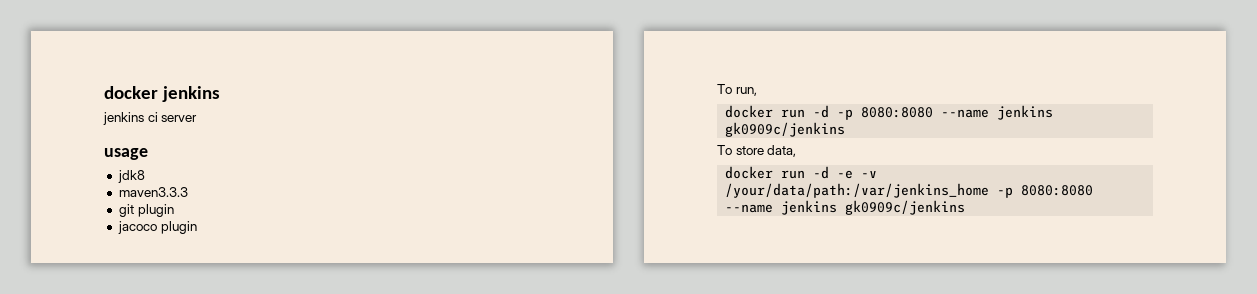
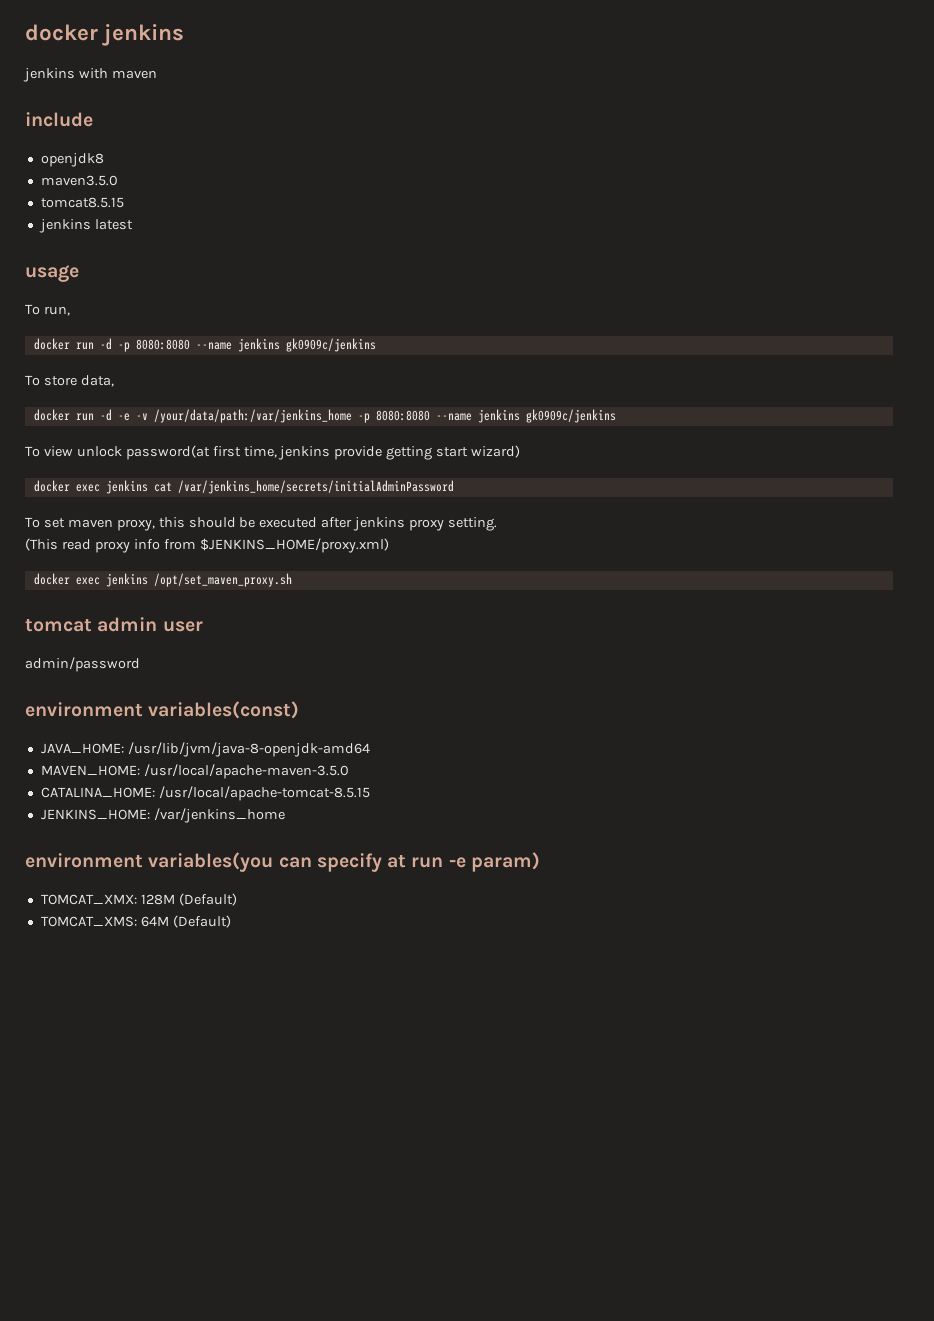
- jenkins ci server
+ jenkins with maven
+ include
+ openjdk8
+ maven3.5.0
+ tomcat8.5.15
+ jenkins latest
  usage
- jdk8
- maven3.3.3
- git plugin
- jacoco plugin
+ To view unlock password(at first time, jenkins provide getting start wizard)
+ docker exec jenkins cat /var/jenkins_home/secrets/initialAdminPassword
+ To set maven proxy, this should be executed after jenkins proxy setting.
+ (This read proxy info from $JENKINS_HOME/proxy.xml)
+ docker exec jenkins /opt/set_maven_proxy.sh
+ tomcat admin user
+ admin/password
+ environment variables(const)
+ JAVA_HOME: /usr/lib/jvm/java-8-openjdk-amd64
+ MAVEN_HOME: /usr/local/apache-maven-3.5.0
+ CATALINA_HOME: /usr/local/apache-tomcat-8.5.15
+ JENKINS_HOME: /var/jenkins_home
+ environment variables(you can specify at run -e param)
+ TOMCAT_XMX: 128M (Default)
+ TOMCAT_XMS: 64M (Default)

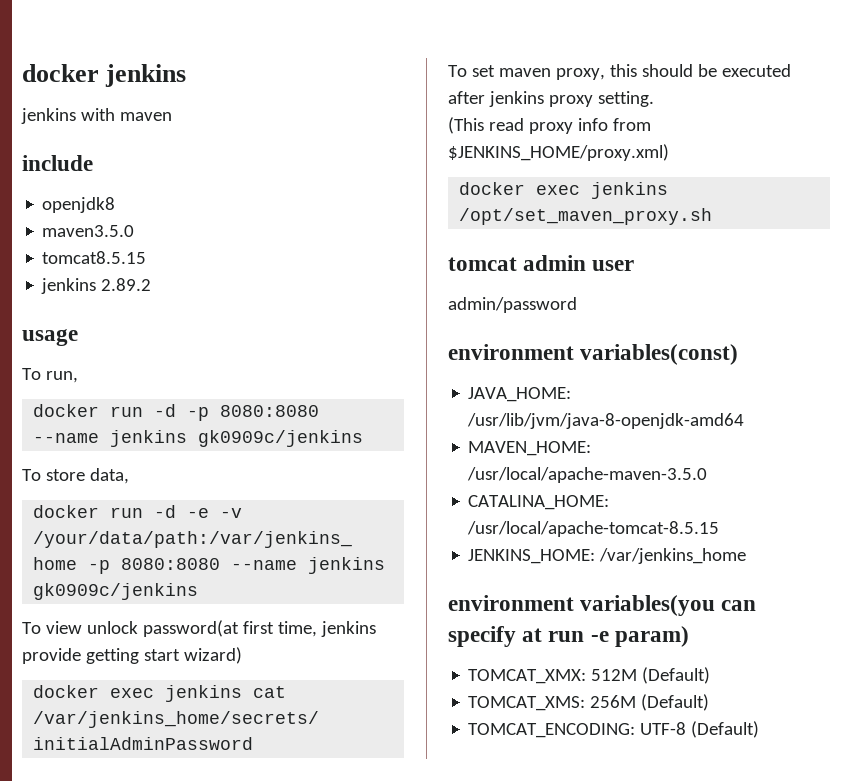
- jenkins latest
+ jenkins 2.89.2
- TOMCAT_XMX: 128M (Default)
+ TOMCAT_XMX: 512M (Default)
- TOMCAT_XMS: 64M (Default)
+ TOMCAT_XMS: 256M (Default)
+ TOMCAT_ENCODING: UTF-8 (Default)

